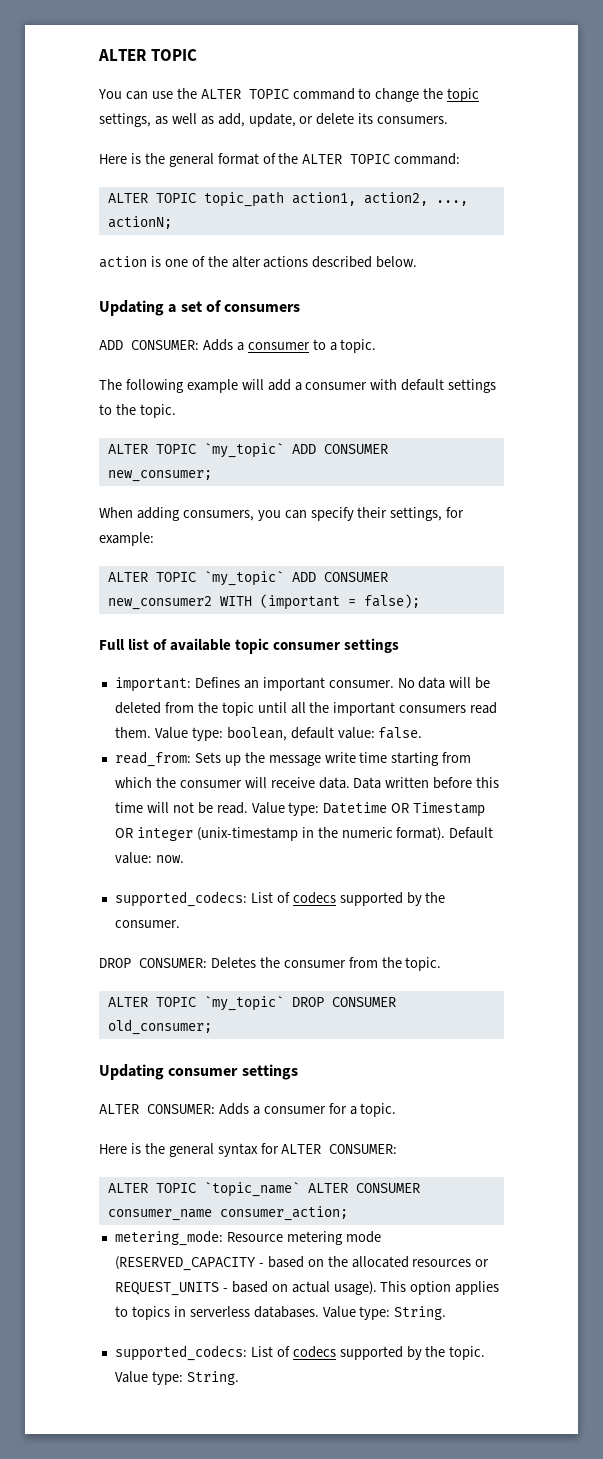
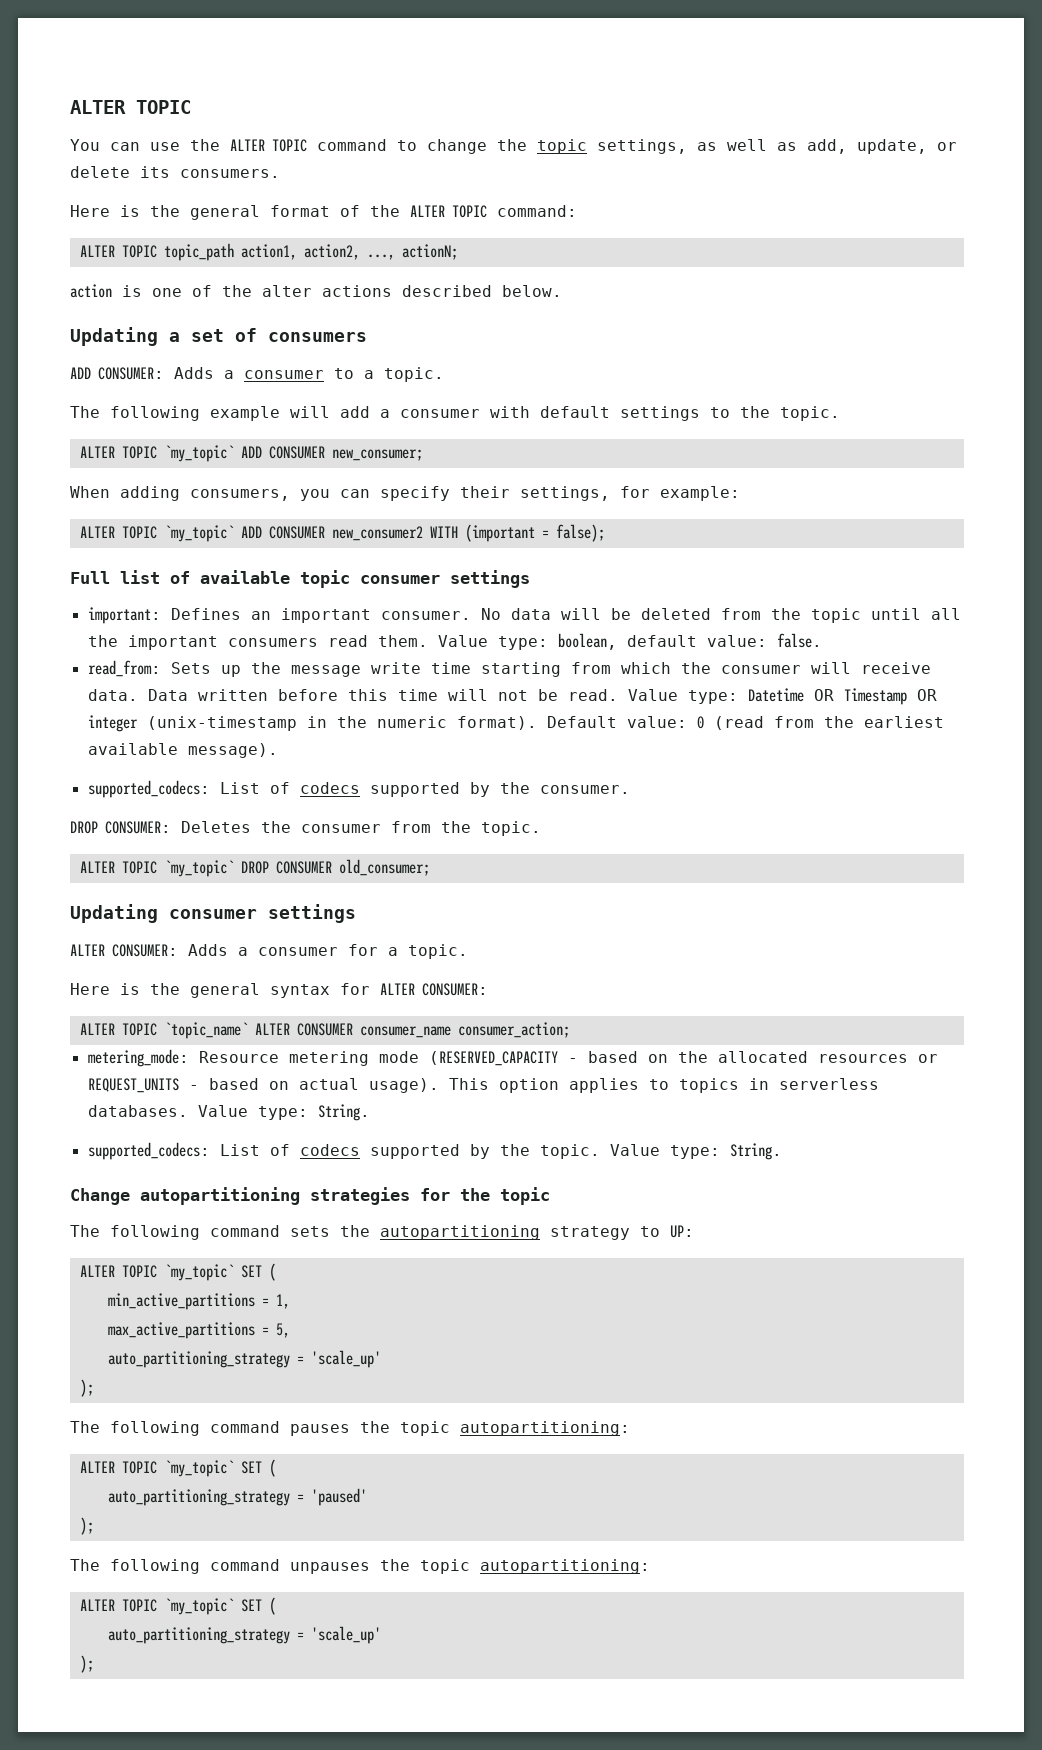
- Default value: now.
+ Default value: 0 (read from the earliest available message).
+ Change autopartitioning strategies for the topic
+ The following command sets the autopartitioning strategy to UP:
+ ALTER TOPIC `my_topic` SET (
+ min_active_partitions = 1,
+ max_active_partitions = 5,
+ auto_partitioning_strategy = 'scale_up'
+ );
+ The following command pauses the topic autopartitioning:
+ ALTER TOPIC `my_topic` SET (
+ auto_partitioning_strategy = 'paused'
+ );
+ The following command unpauses the topic autopartitioning:
+ ALTER TOPIC `my_topic` SET (
+ auto_partitioning_strategy = 'scale_up'
+ );

